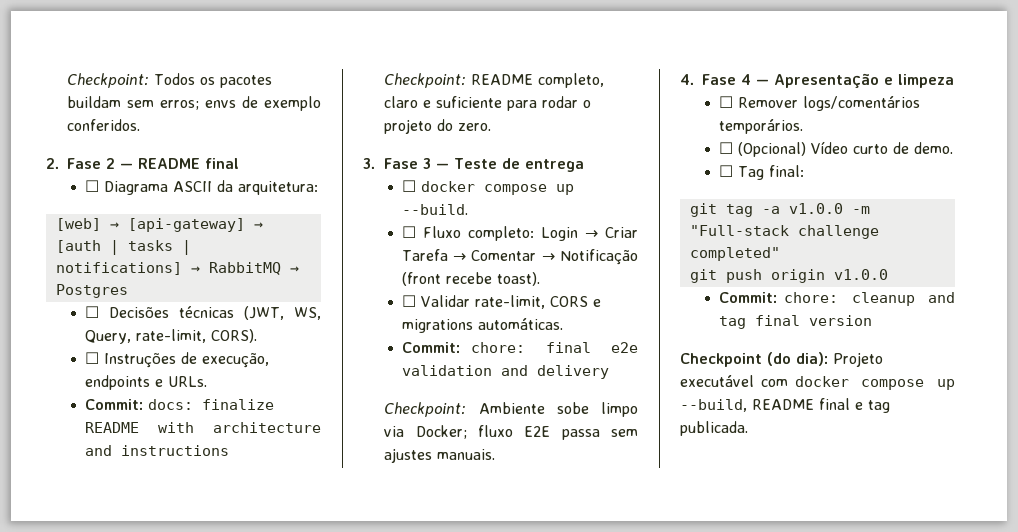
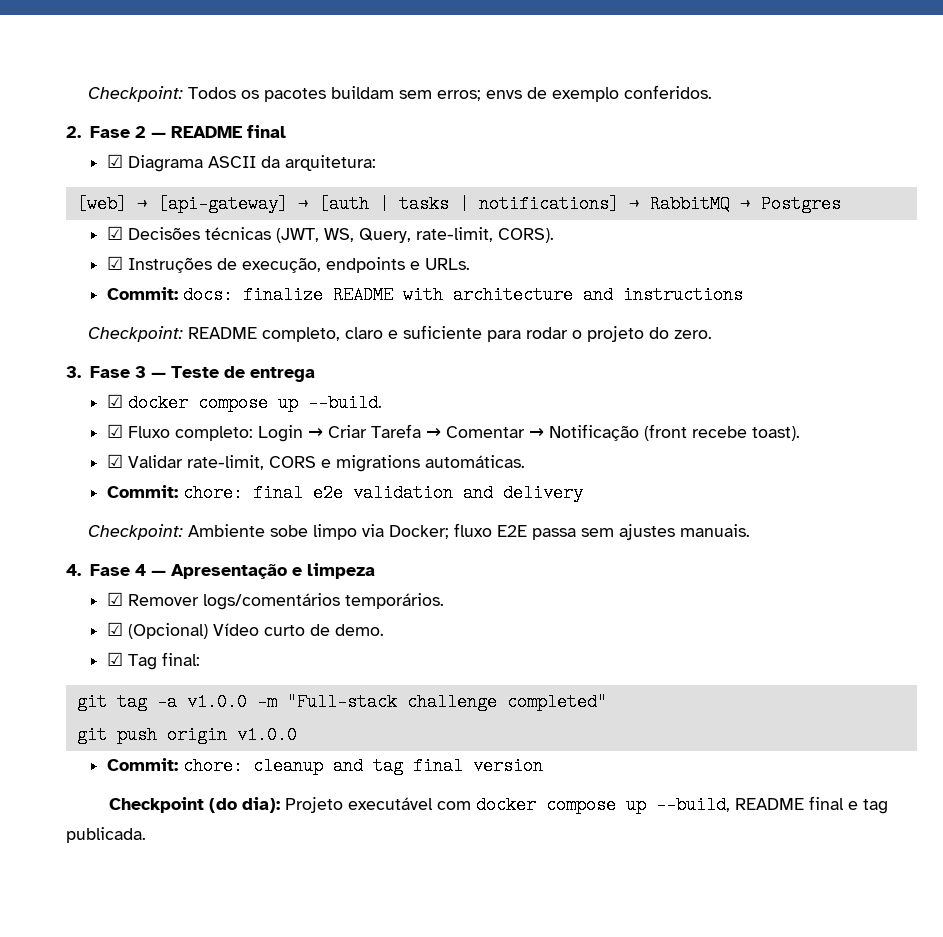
- ☐ Diagrama ASCII da arquitetura:
+ ☑ Diagrama ASCII da arquitetura:
- ☐ Decisões técnicas (JWT, WS, Query, rate-limit, CORS).
+ ☑ Decisões técnicas (JWT, WS, Query, rate-limit, CORS).
- ☐ Instruções de execução, endpoints e URLs.
+ ☑ Instruções de execução, endpoints e URLs.
- ☐ docker compose up --build.
+ ☑ docker compose up --build.
- ☐ Fluxo completo: Login → Criar Tarefa → Comentar → Notificação (front recebe toast).
+ ☑ Fluxo completo: Login → Criar Tarefa → Comentar → Notificação (front recebe toast).
- ☐ Validar rate-limit, CORS e migrations automáticas.
+ ☑ Validar rate-limit, CORS e migrations automáticas.
- ☐ Remover logs/comentários temporários.
+ ☑ Remover logs/comentários temporários.
- ☐ (Opcional) Vídeo curto de demo.
+ ☑ (Opcional) Vídeo curto de demo.
- ☐ Tag final:
+ ☑ Tag final:

